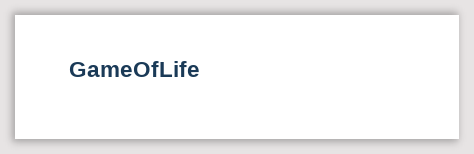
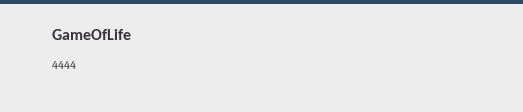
+ 4444

